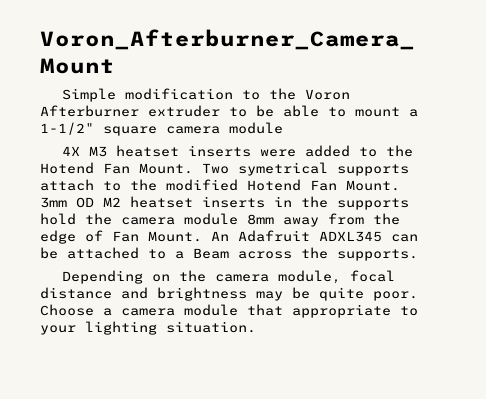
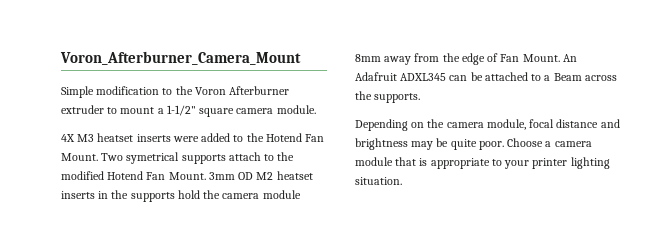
- Simple modification to the Voron Afterburner extruder to be able to mount a 1-1/2" square camera module
+ Simple modification to the Voron Afterburner extruder to mount a 1-1/2" square camera module.
- Choose a camera module that appropriate to your lighting situation.
+ Choose a camera module that is appropriate to your printer lighting situation.

